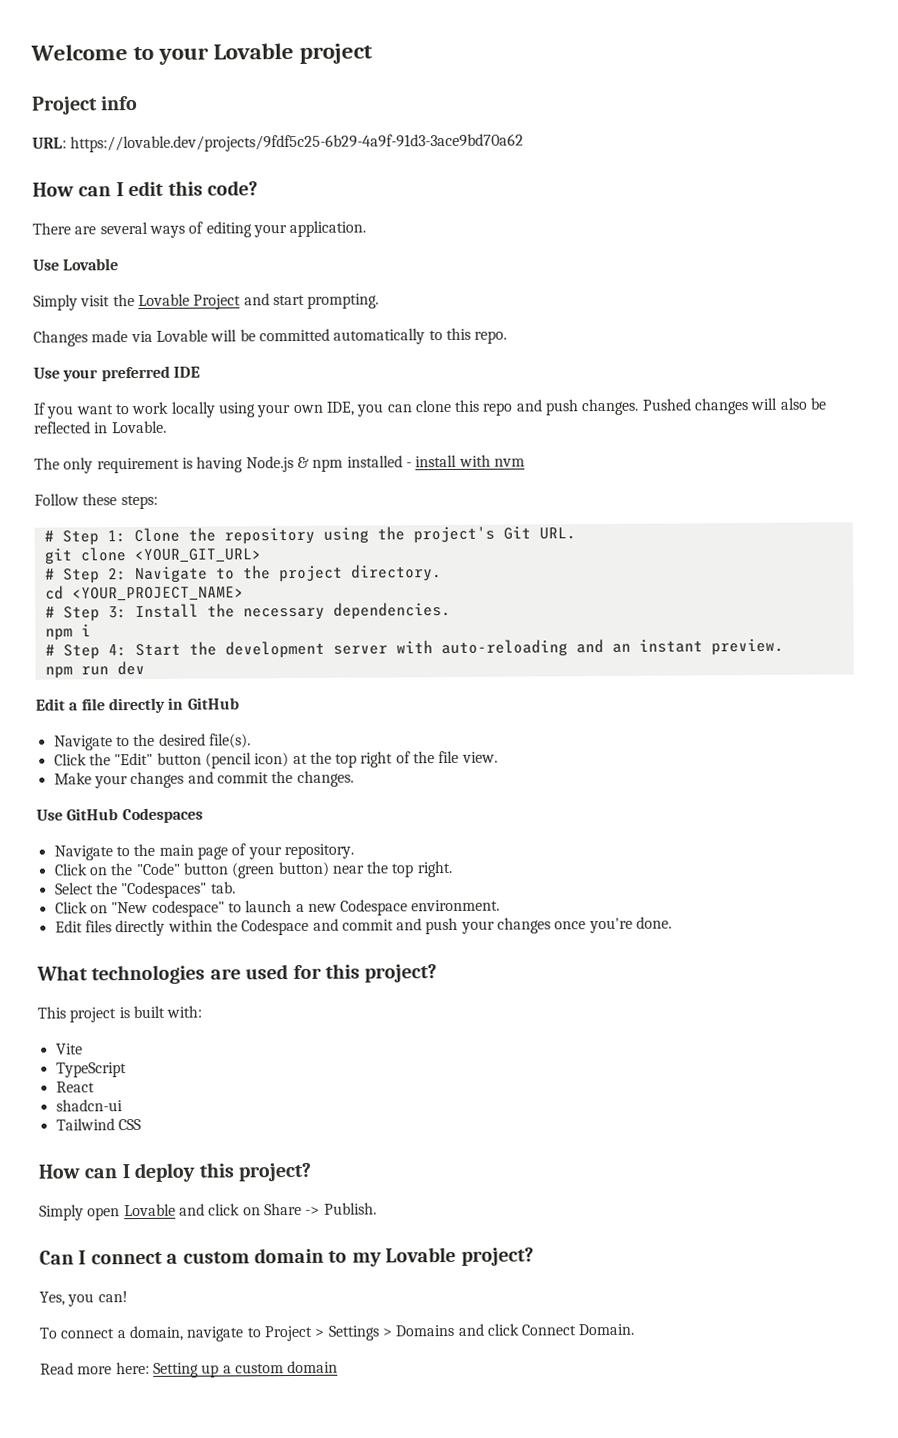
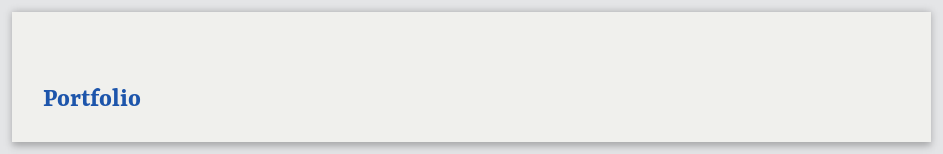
- Welcome to your Lovable project
- Project info
- URL: https://lovable.dev/projects/9fdf5c25-6b29-4a9f-91d3-3ace9bd70a62
- How can I edit this code?
- There are several ways of editing your application.
- Use Lovable
- Simply visit the Lovable Project and start prompting.
- Changes made via Lovable will be committed automatically to this repo.
- Use your preferred IDE
- If you want to work locally using your own IDE, you can clone this repo and push changes. Pushed changes will also be reflected in Lovable.
- The only requirement is having Node.js & npm installed - install with nvm
- Follow these steps:
- # Step 1: Clone the repository using the project's Git URL.
- git clone <YOUR_GIT_URL>
- # Step 2: Navigate to the project directory.
- cd <YOUR_PROJECT_NAME>
- # Step 3: Install the necessary dependencies.
- npm i
- # Step 4: Start the development server with auto-reloading and an instant preview.
- npm run dev
- Edit a file directly in GitHub
- Navigate to the desired file(s).
- Click the "Edit" button (pencil icon) at the top right of the file view.
- Make your changes and commit the changes.
- Use GitHub Codespaces
- Navigate to the main page of your repository.
- Click on the "Code" button (green button) near the top right.
- Select the "Codespaces" tab.
- Click on "New codespace" to launch a new Codespace environment.
- Edit files directly within the Codespace and commit and push your changes once you're done.
- What technologies are used for this project?
- This project is built with:
- Vite
- TypeScript
- React
- shadcn-ui
- Tailwind CSS
- How can I deploy this project?
- Simply open Lovable and click on Share -> Publish.
- Can I connect a custom domain to my Lovable project?
- Yes, you can!
- To connect a domain, navigate to Project > Settings > Domains and click Connect Domain.
- Read more here: Setting up a custom domain
+ Portfolio

